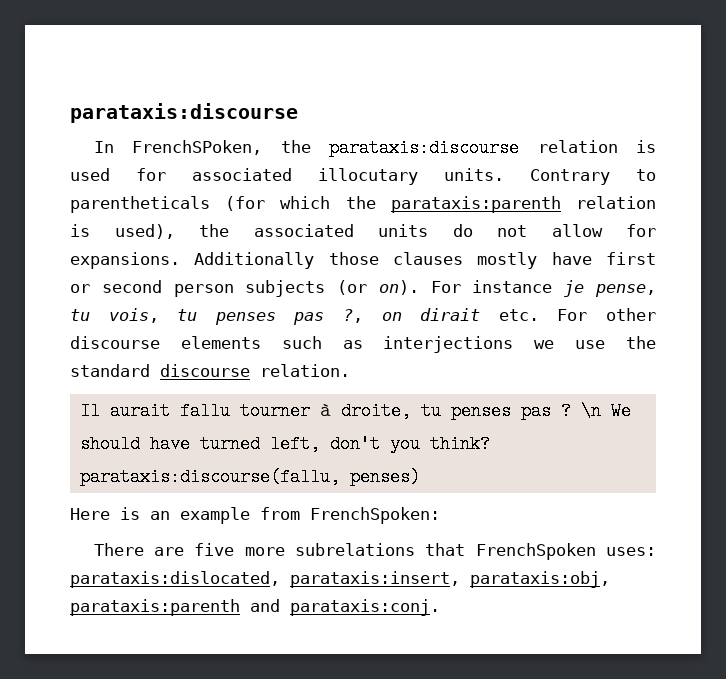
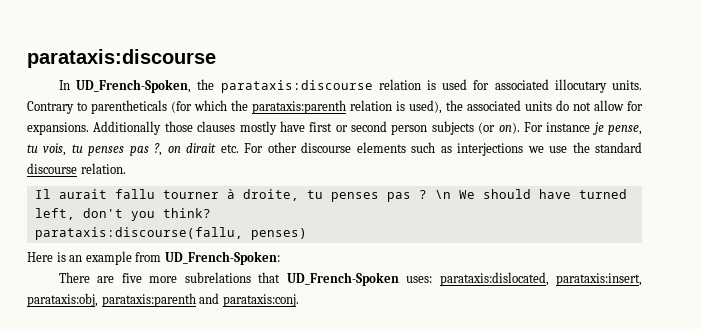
- In FrenchSPoken, the parataxis:discourse relation is used for associated illocutary units.
+ In UD_French-Spoken, the parataxis:discourse relation is used for associated illocutary units.
- Here is an example from FrenchSpoken:
+ Here is an example from UD_French-Spoken:
- There are five more subrelations that FrenchSpoken uses: parataxis:dislocated, parataxis:insert, parataxis:obj, parataxis:parenth and parataxis:conj.
+ There are five more subrelations that UD_French-Spoken uses: parataxis:dislocated, parataxis:insert, parataxis:obj, parataxis:parenth and parataxis:conj.

